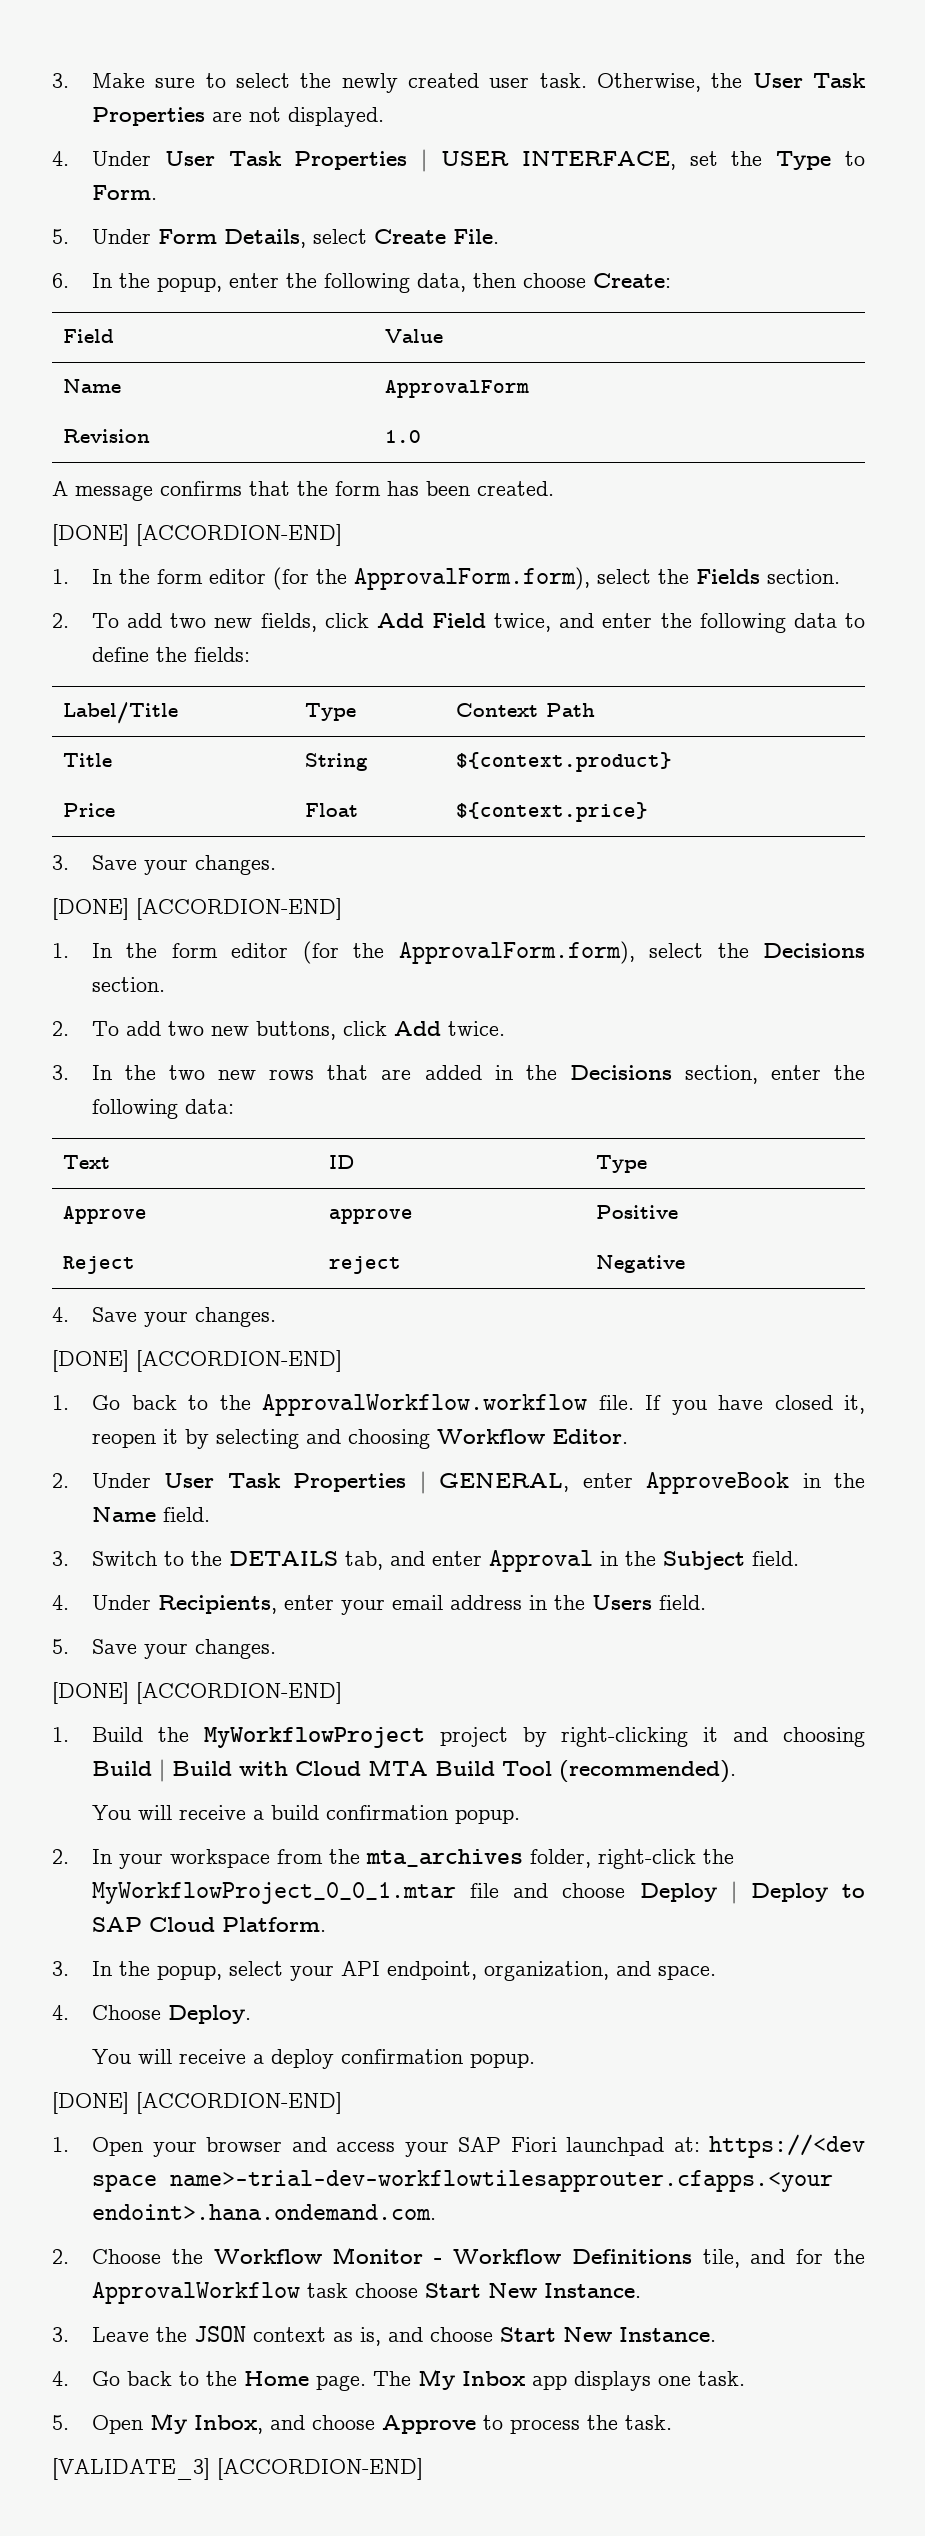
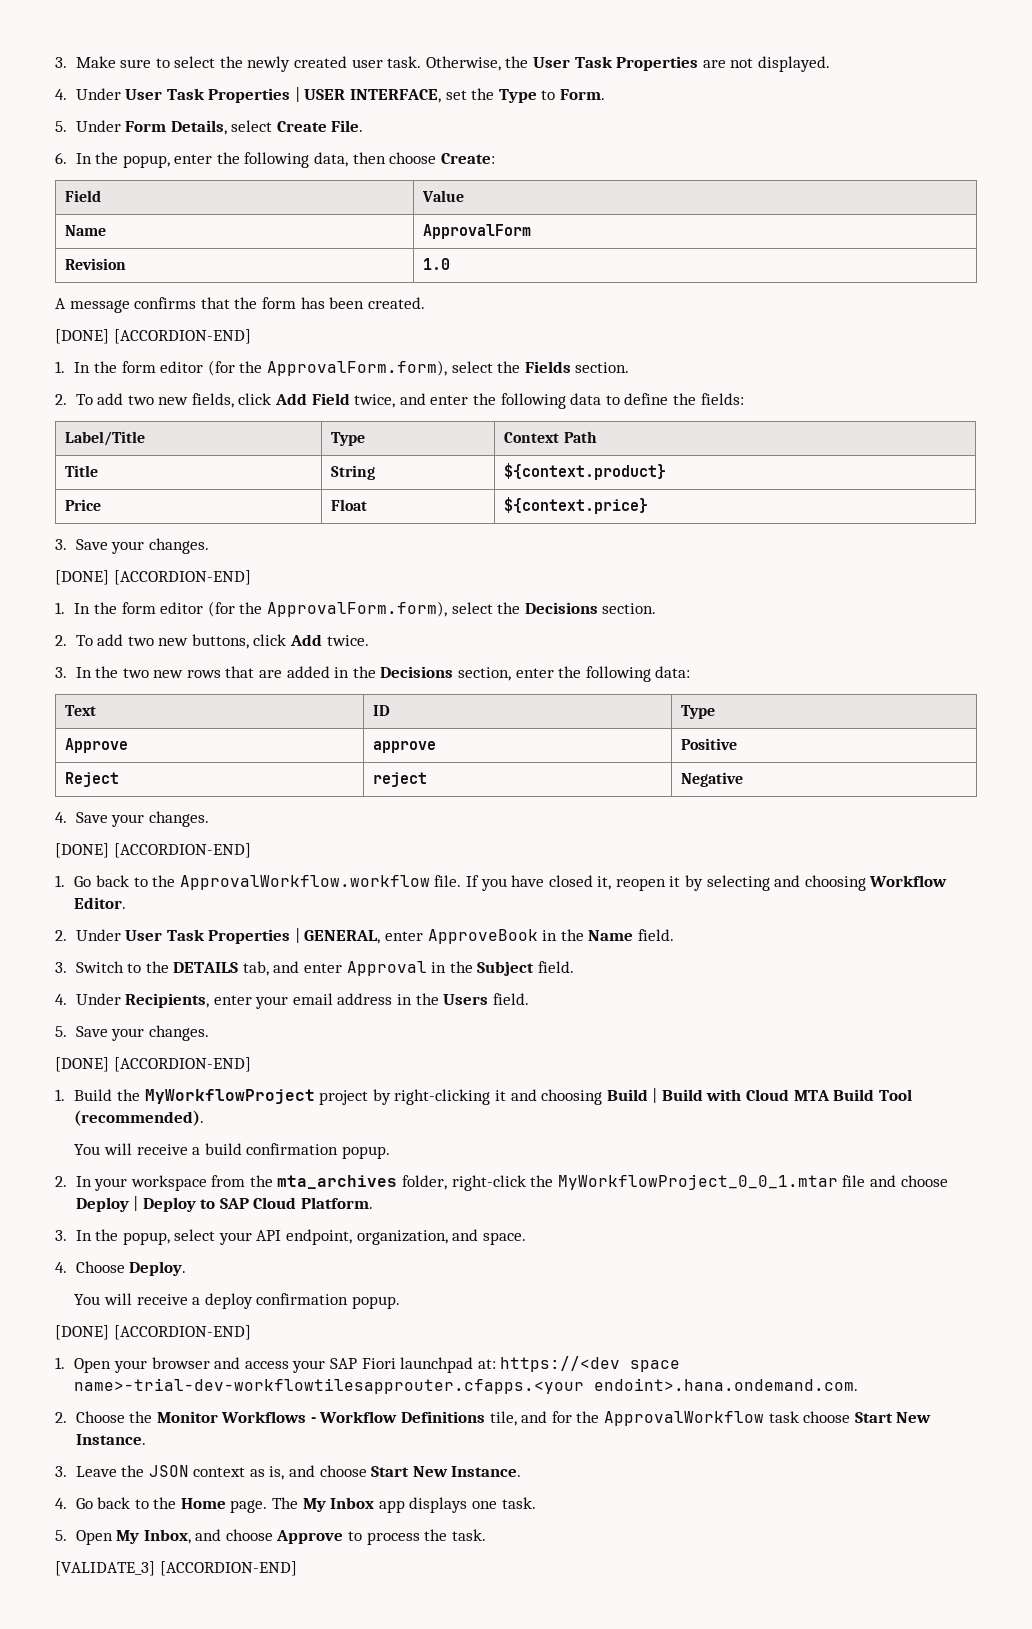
- 2. Choose the Workflow Monitor - Workflow Definitions tile, and for the ApprovalWorkflow task choose Start New Instance.
+ 2. Choose the Monitor Workflows - Workflow Definitions tile, and for the ApprovalWorkflow task choose Start New Instance.

